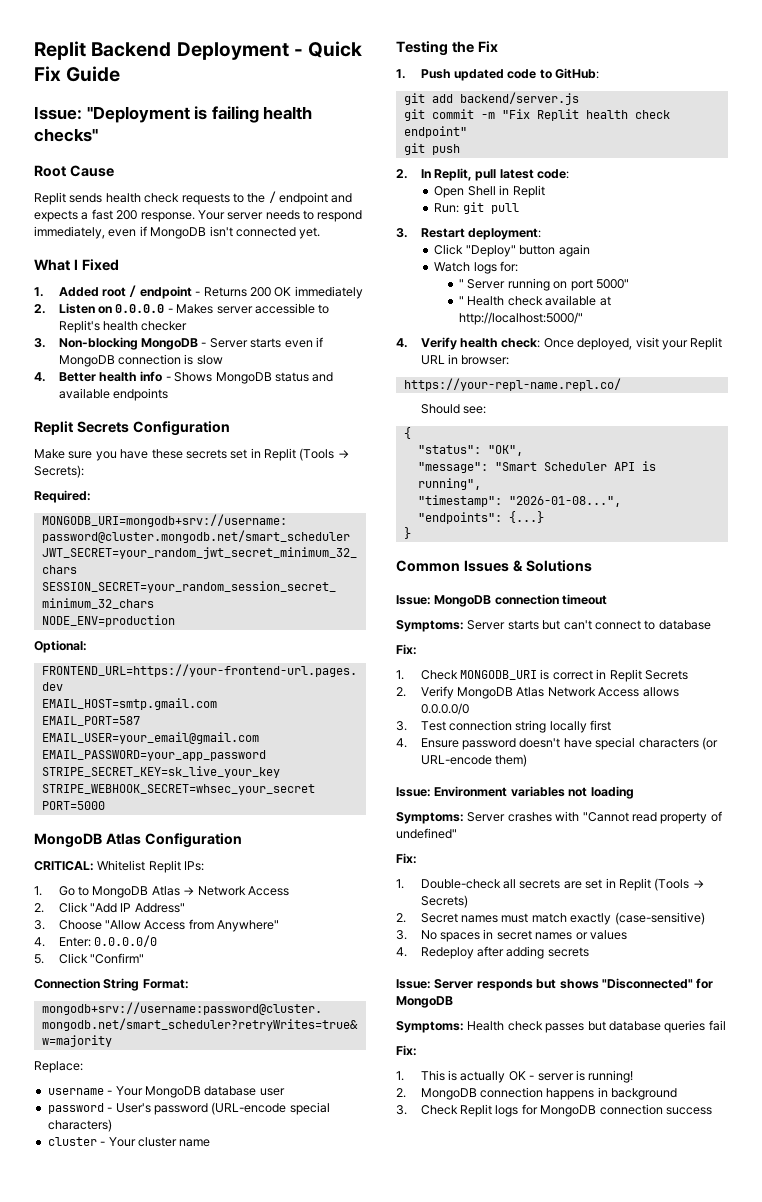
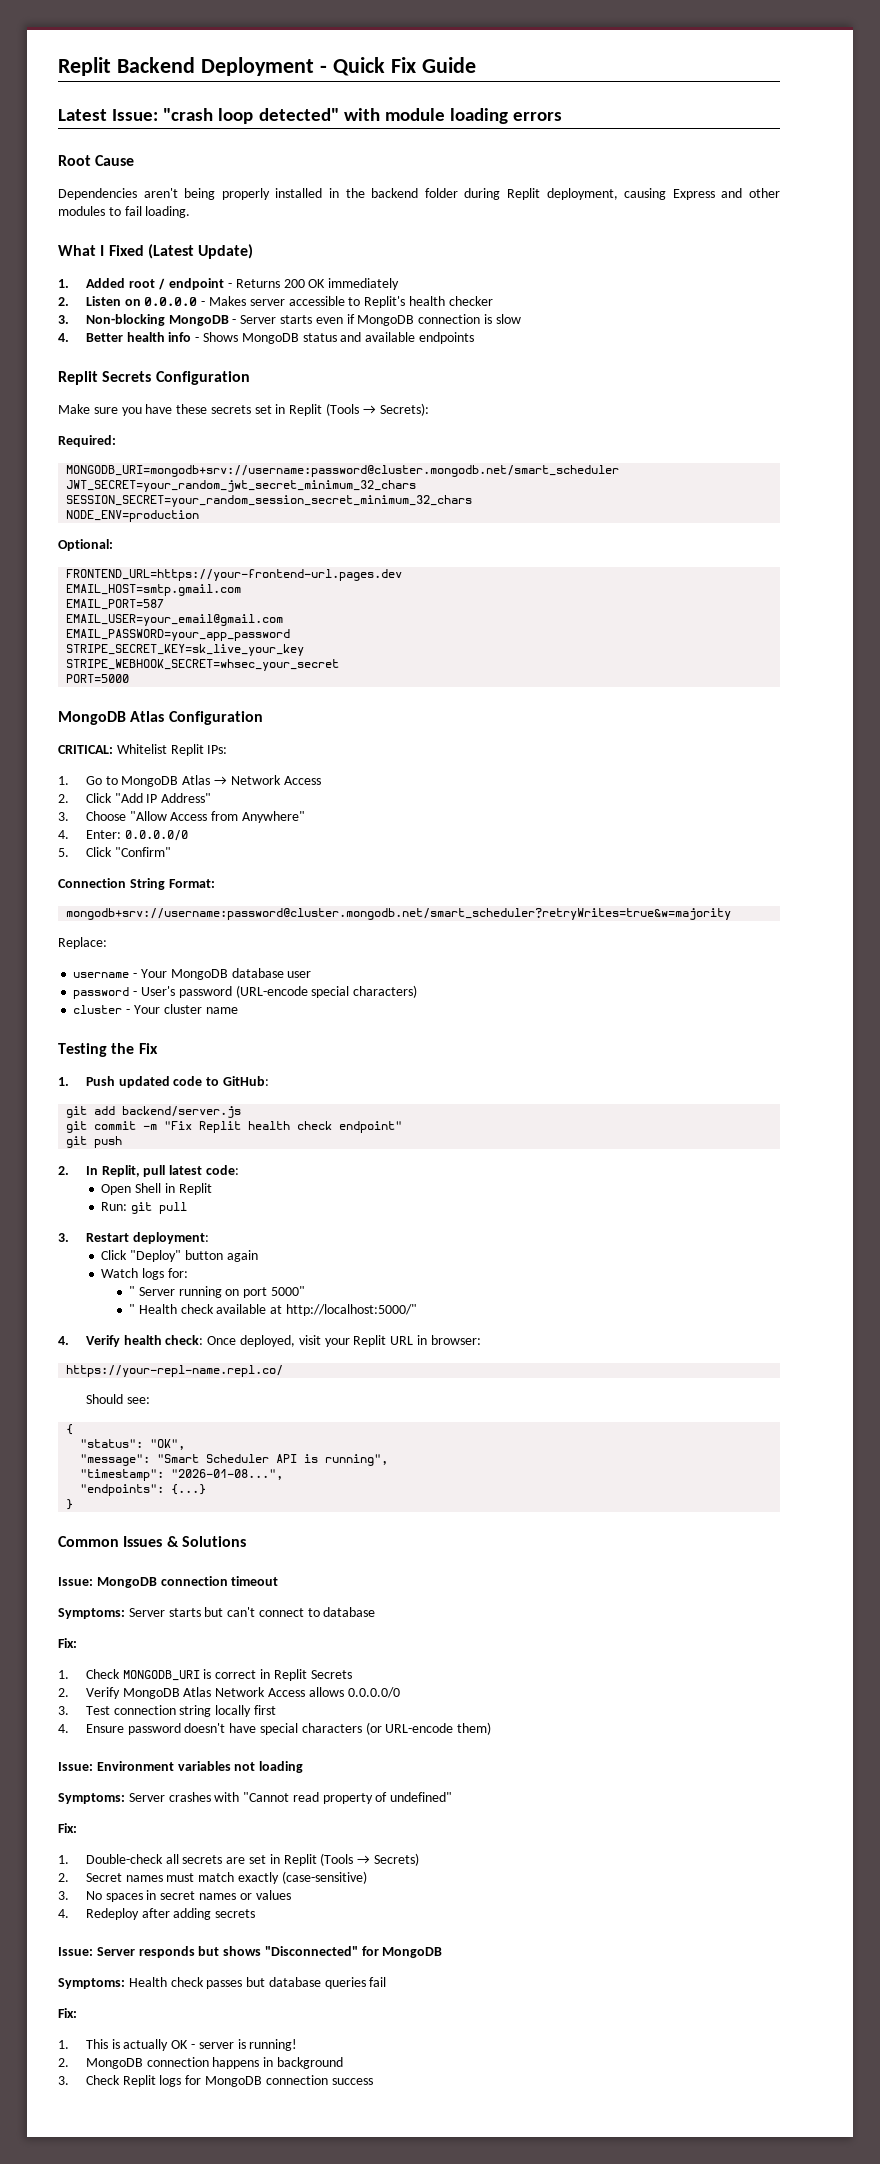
- Issue: "Deployment is failing health checks"
+ Latest Issue: "crash loop detected" with module loading errors
  Root Cause
- Replit sends health check requests to the / endpoint and expects a fast 200 response. Your server needs to respond immediately, even if MongoDB isn't connected yet.
+ Dependencies aren't being properly installed in the backend folder during Replit deployment, causing Express and other modules to fail loading.
- What I Fixed
+ What I Fixed (Latest Update)

